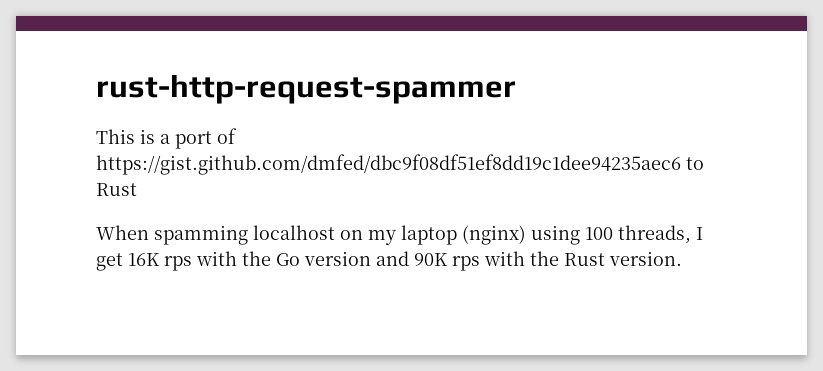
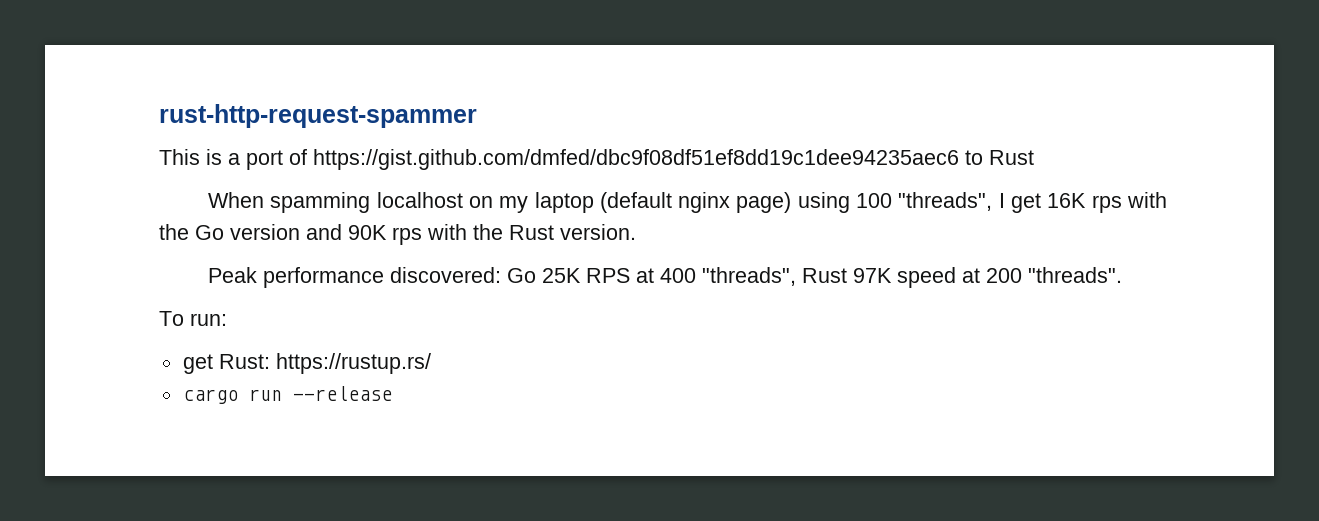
- When spamming localhost on my laptop (nginx) using 100 threads, I get 16K rps with the Go version and 90K rps with the Rust version.
+ When spamming localhost on my laptop (default nginx page) using 100 "threads", I get 16K rps with the Go version and 90K rps with the Rust version.
+ Peak performance discovered: Go 25K RPS at 400 "threads", Rust 97K speed at 200 "threads".
+ To run:
+ get Rust: https://rustup.rs/
+ cargo run --release

